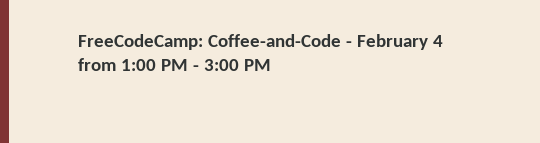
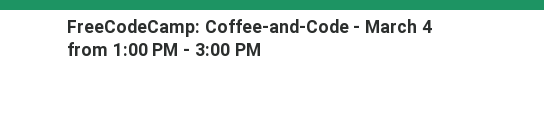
- FreeCodeCamp: Coffee-and-Code - February 4 from 1:00 PM - 3:00 PM
+ FreeCodeCamp: Coffee-and-Code - March 4 from 1:00 PM - 3:00 PM

